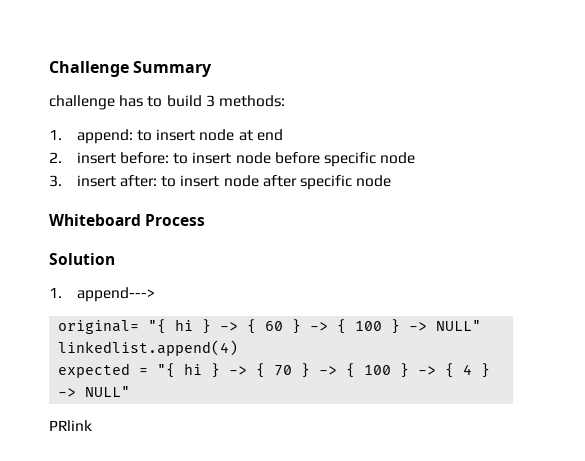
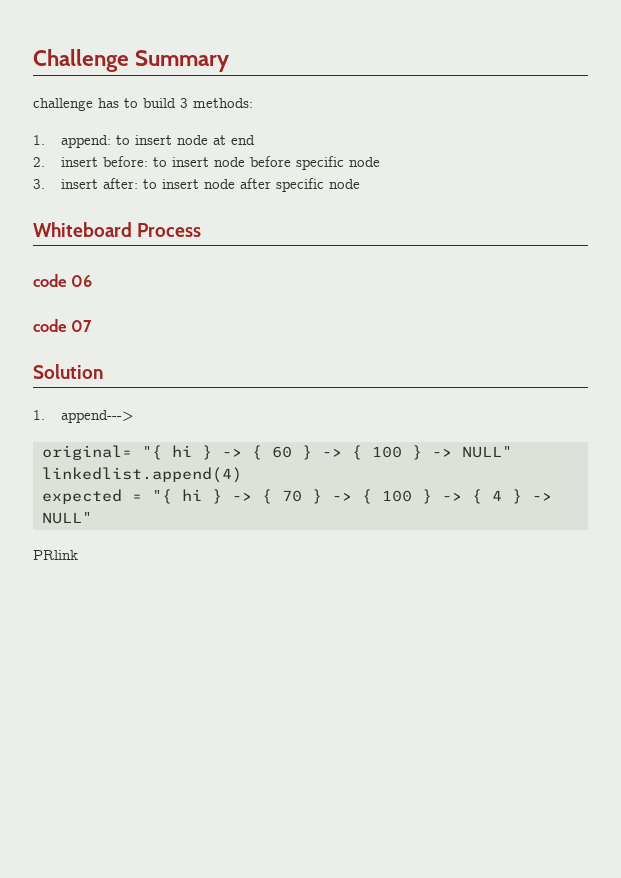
+ code 06
+ code 07

